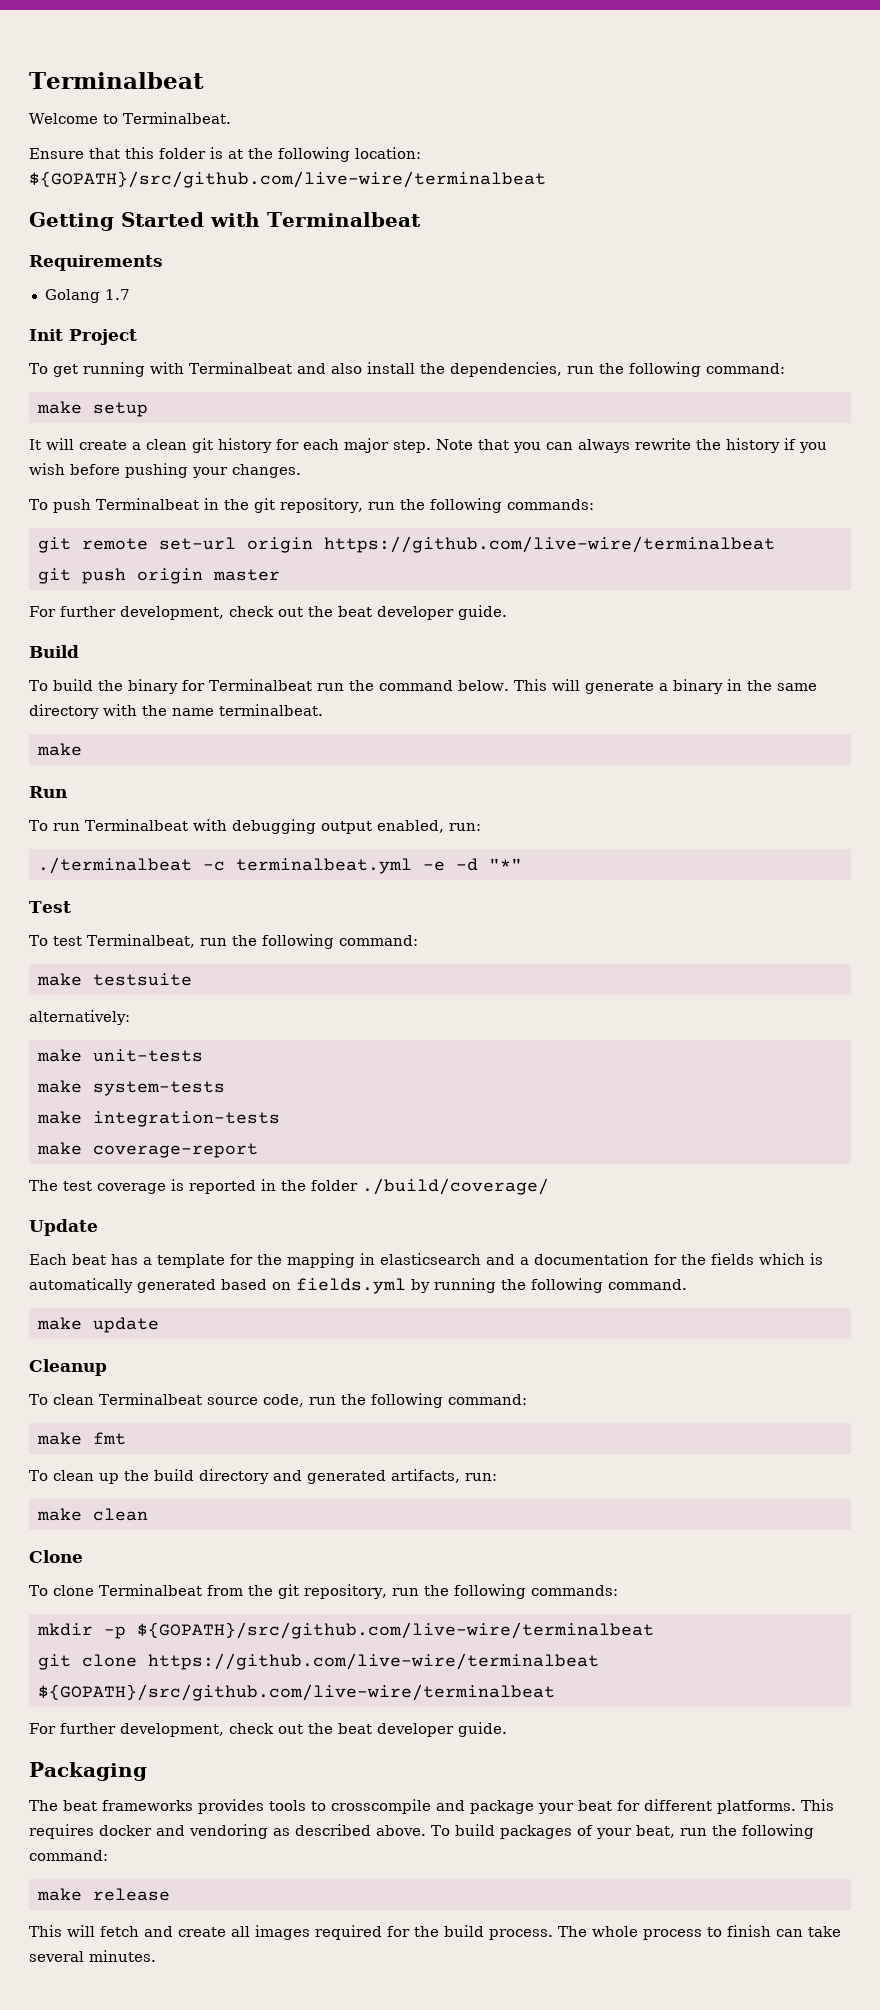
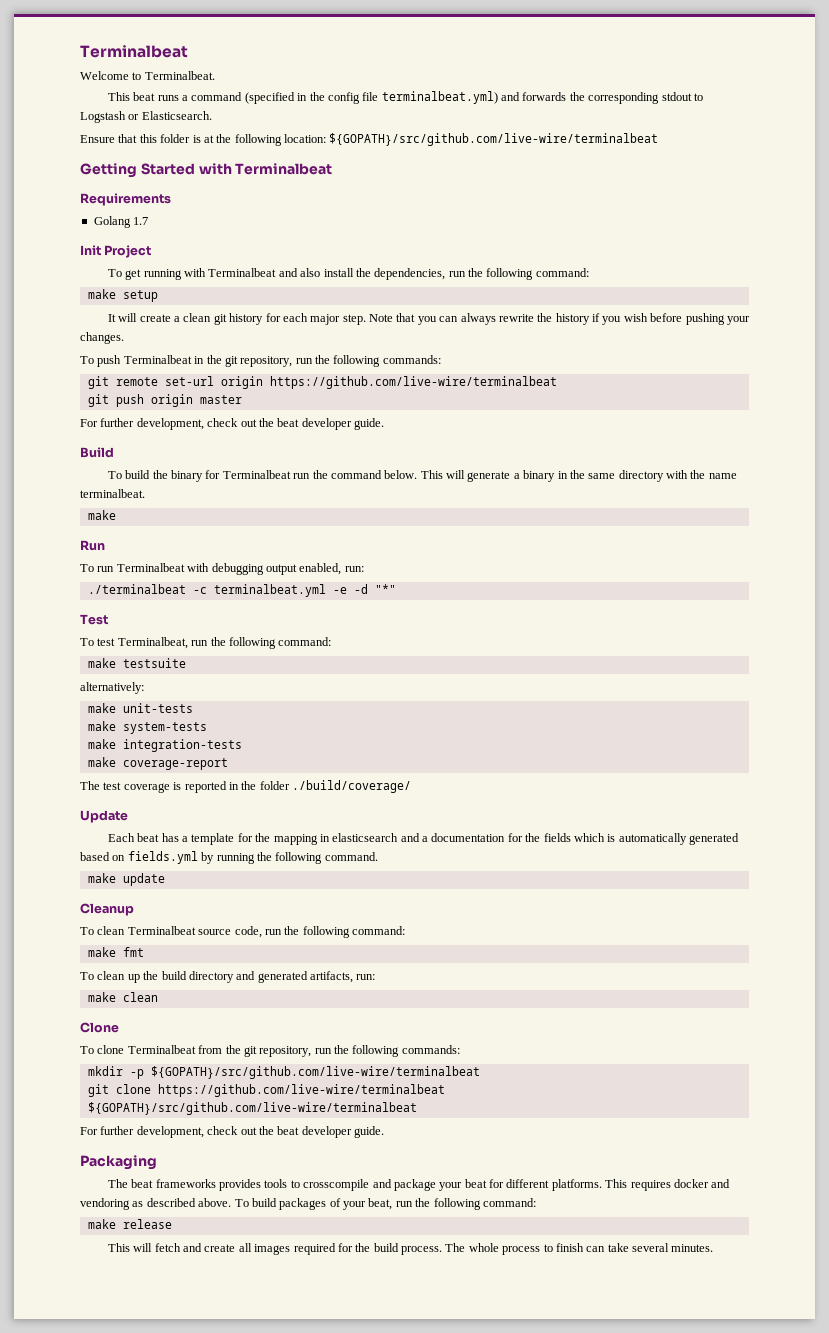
+ This beat runs a command (specified in the config file terminalbeat.yml) and forwards the corresponding stdout to Logstash or Elasticsearch.

